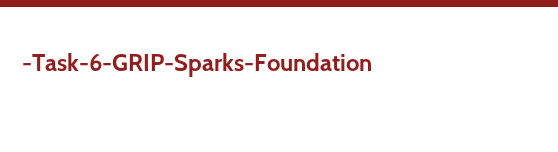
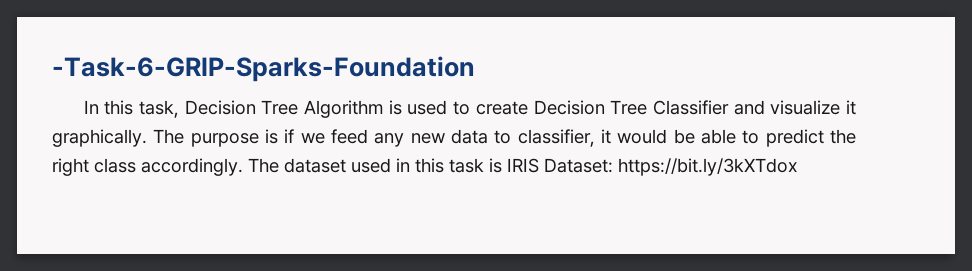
+ In this task, Decision Tree Algorithm is used to create Decision Tree Classifier and visualize it graphically. The purpose is if we feed any new data to classifier, it would be able to predict the right class accordingly. The dataset used in this task is IRIS Dataset: https://bit.ly/3kXTdox

